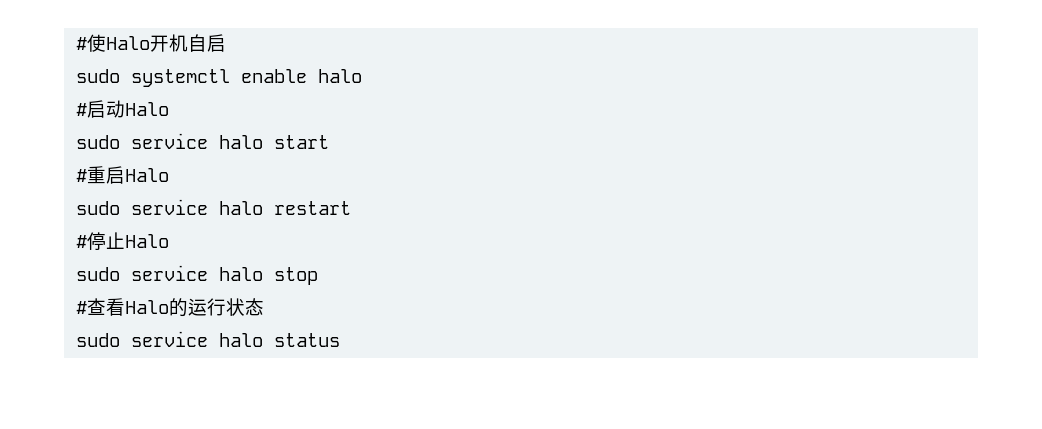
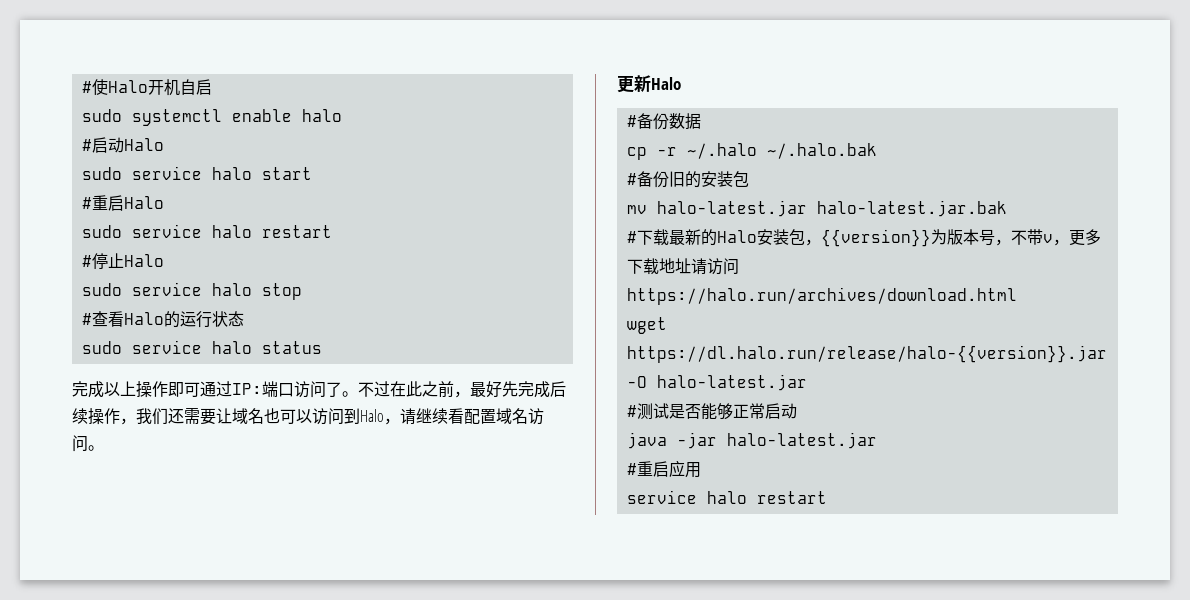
+ 完成以上操作即可通过IP:端口访问了。不过在此之前，最好先完成后续操作，我们还需要让域名也可以访问到Halo，请继续看配置域名访问。
+ 更新Halo
+ #备份数据
+ cp -r ~/.halo ~/.halo.bak
+ #备份旧的安装包
+ mv halo-latest.jar halo-latest.jar.bak
+ #下载最新的Halo安装包，{{version}}为版本号，不带v，更多下载地址请访问https://halo.run/archives/download.html
+ wget https://dl.halo.run/release/halo-{{version}}.jar -O halo-latest.jar
+ #测试是否能够正常启动
+ java -jar halo-latest.jar
+ #重启应用
+ service halo restart

